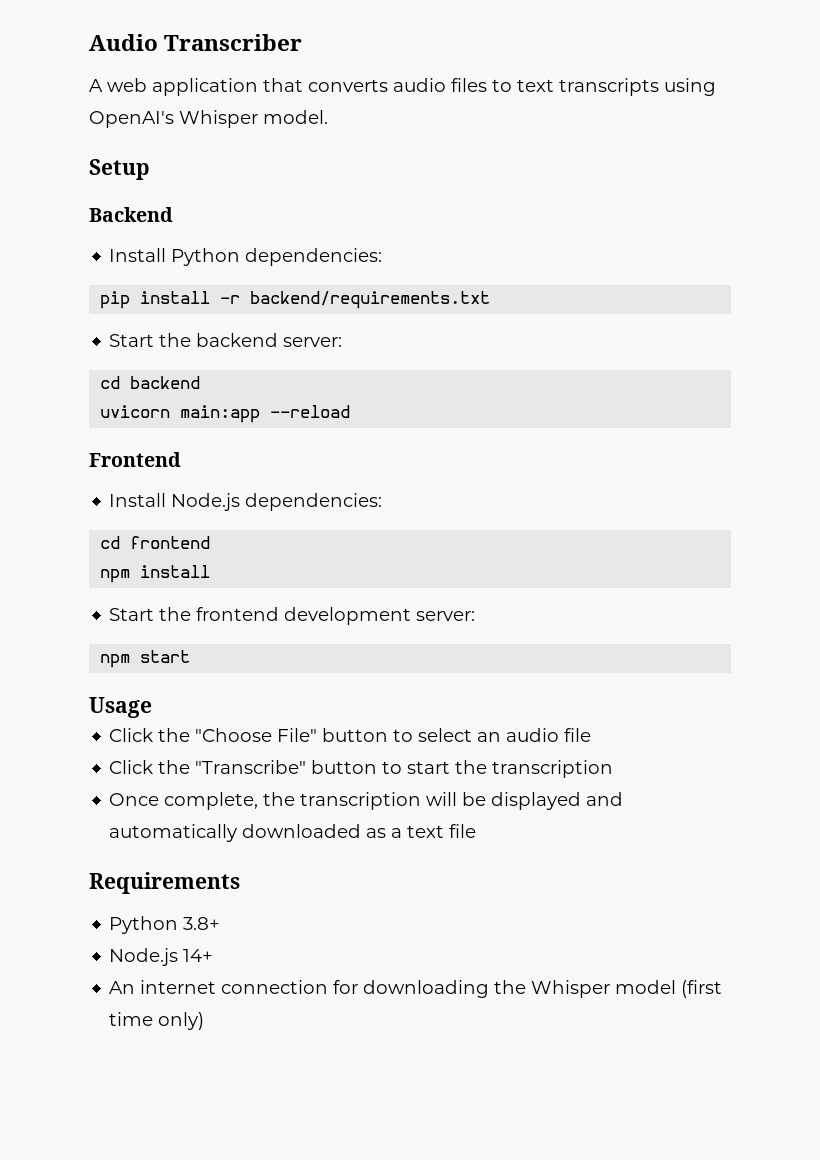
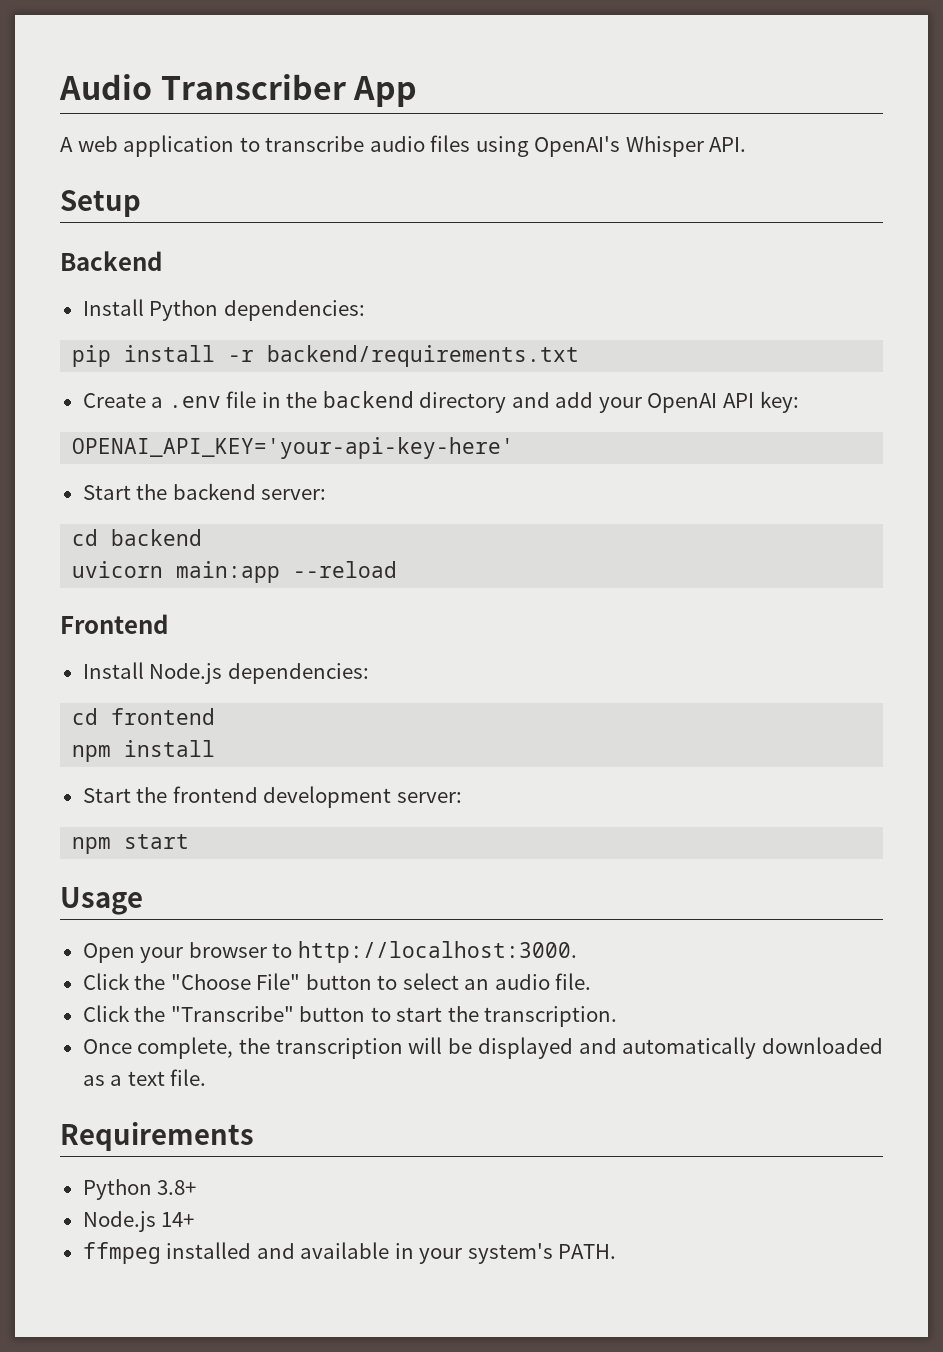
- Audio Transcriber
+ Audio Transcriber App
- A web application that converts audio files to text transcripts using OpenAI's Whisper model.
+ A web application to transcribe audio files using OpenAI's Whisper API.
+ Create a .env file in the backend directory and add your OpenAI API key:
+ OPENAI_API_KEY='your-api-key-here'
+ Open your browser to http://localhost:3000.
- Click the "Choose File" button to select an audio file
+ Click the "Choose File" button to select an audio file.
- Click the "Transcribe" button to start the transcription
+ Click the "Transcribe" button to start the transcription.
- Once complete, the transcription will be displayed and automatically downloaded as a text file
+ Once complete, the transcription will be displayed and automatically downloaded as a text file.
- An internet connection for downloading the Whisper model (first time only)
+ ffmpeg installed and available in your system's PATH.

